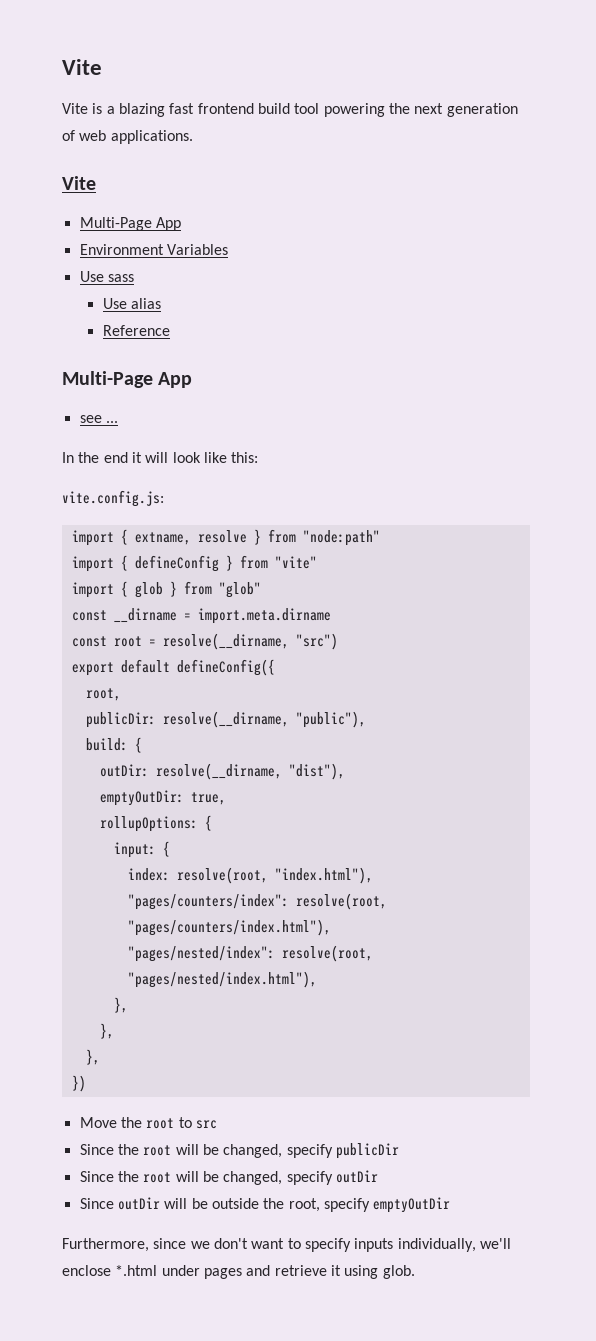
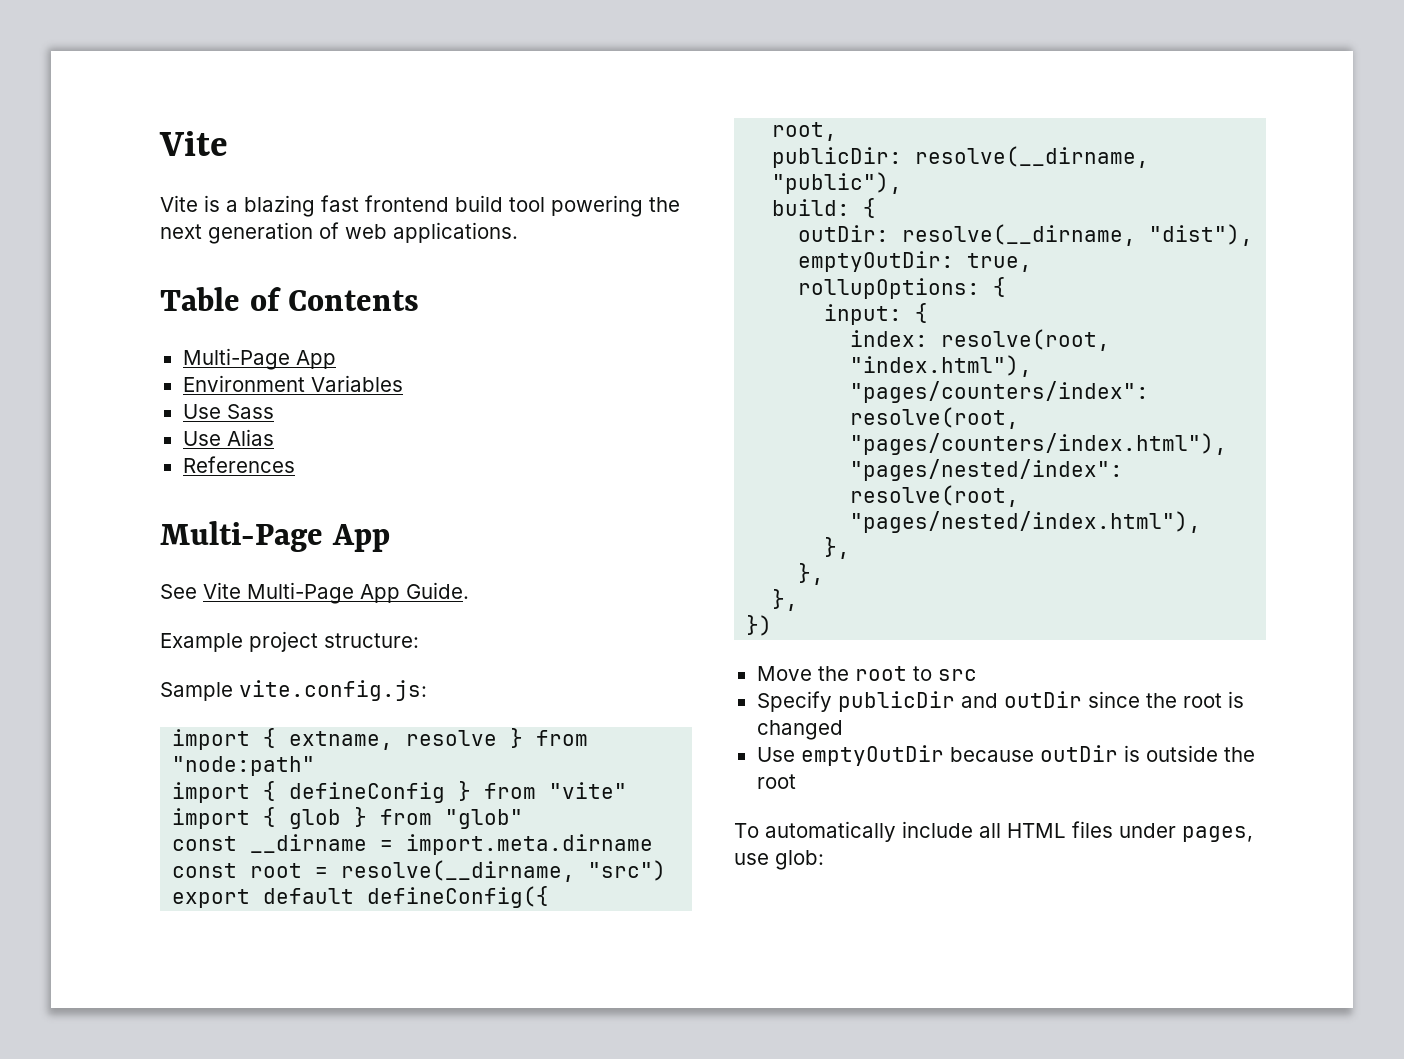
  Vite is a blazing fast frontend build tool powering the next generation of web applications.
- Vite
+ Table of Contents
- Use sass
- Use alias
- Reference
+ Use Sass
+ Use Alias
+ References
  Multi-Page App
- see ...
- In the end it will look like this:
- vite.config.js:
+ See Vite Multi-Page App Guide.
+ Example project structure:
+ Sample vite.config.js:
- Since the root will be changed, specify publicDir
- Since the root will be changed, specify outDir
- Since outDir will be outside the root, specify emptyOutDir
- Furthermore, since we don't want to specify inputs individually, we'll enclose *.html under pages and retrieve it using glob.
+ Specify publicDir and outDir since the root is changed
+ Use emptyOutDir because outDir is outside the root
+ To automatically include all HTML files under pages, use glob:

